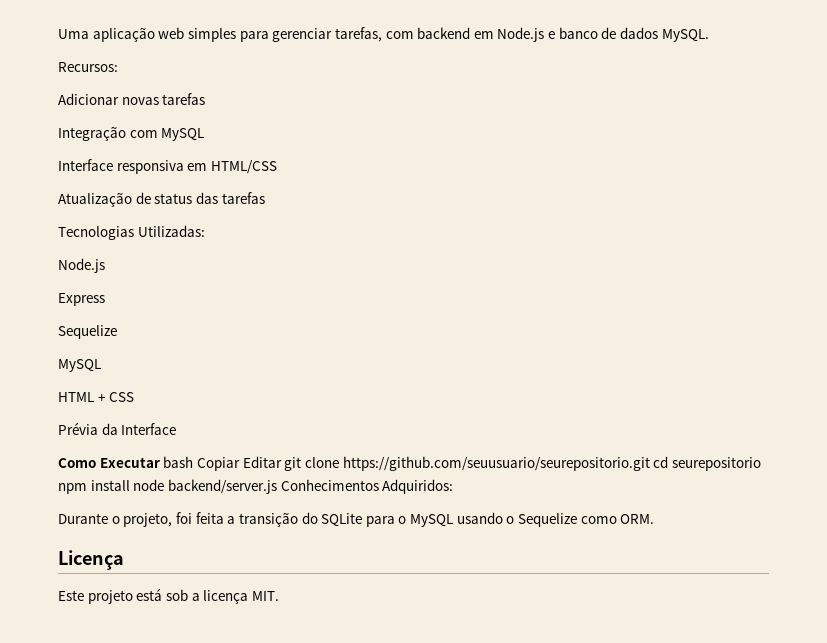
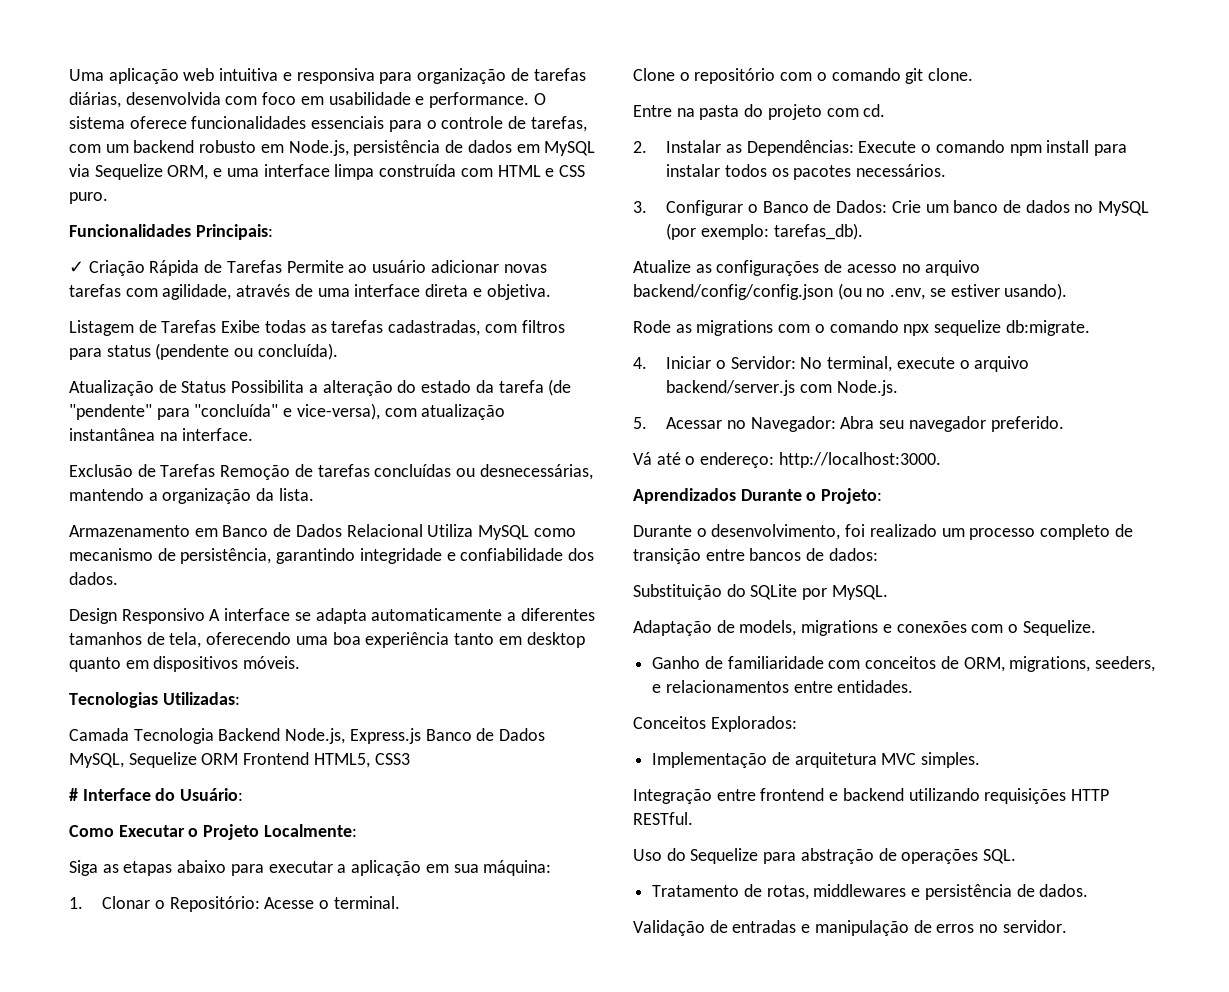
- Uma aplicação web simples para gerenciar tarefas, com backend em Node.js e banco de dados MySQL.
- Recursos:
- Adicionar novas tarefas
- Integração com MySQL
- Interface responsiva em HTML/CSS
- Atualização de status das tarefas
+ Uma aplicação web intuitiva e responsiva para organização de tarefas diárias, desenvolvida com foco em usabilidade e performance. O sistema oferece funcionalidades essenciais para o controle de tarefas, com um backend robusto em Node.js, persistência de dados em MySQL via Sequelize ORM, e uma interface limpa construída com HTML e CSS puro.
+ Funcionalidades Principais:
+ ✓ Criação Rápida de Tarefas Permite ao usuário adicionar novas tarefas com agilidade, através de uma interface direta e objetiva.
+ Listagem de Tarefas Exibe todas as tarefas cadastradas, com filtros para status (pendente ou concluída).
+ Atualização de Status Possibilita a alteração do estado da tarefa (de "pendente" para "concluída" e vice-versa), com atualização instantânea na interface.
+ Exclusão de Tarefas Remoção de tarefas concluídas ou desnecessárias, mantendo a organização da lista.
+ Armazenamento em Banco de Dados Relacional Utiliza MySQL como mecanismo de persistência, garantindo integridade e confiabilidade dos dados.
+ Design Responsivo A interface se adapta automaticamente a diferentes tamanhos de tela, oferecendo uma boa experiência tanto em desktop quanto em dispositivos móveis.
  Tecnologias Utilizadas:
- Node.js
- Express
- Sequelize
- MySQL
- HTML + CSS
- Prévia da Interface
+ Camada Tecnologia Backend Node.js, Express.js Banco de Dados MySQL, Sequelize ORM Frontend HTML5, CSS3
+ # Interface do Usuário:
- Como Executar bash Copiar Editar git clone https://github.com/seuusuario/seurepositorio.git cd seurepositorio npm install node backend/server.js Conhecimentos Adquiridos:
- Durante o projeto, foi feita a transição do SQLite para o MySQL usando o Sequelize como ORM.
- Licença
- Este projeto está sob a licença MIT.
+ Como Executar o Projeto Localmente:
+ Siga as etapas abaixo para executar a aplicação em sua máquina:
+ 1. Clonar o Repositório: Acesse o terminal.
+ Clone o repositório com o comando git clone.
+ Entre na pasta do projeto com cd.
+ 2. Instalar as Dependências: Execute o comando npm install para instalar todos os pacotes necessários.
+ 3. Configurar o Banco de Dados: Crie um banco de dados no MySQL (por exemplo: tarefas_db).
+ Atualize as configurações de acesso no arquivo backend/config/config.json (ou no .env, se estiver usando).
+ Rode as migrations com o comando npx sequelize db:migrate.
+ 4. Iniciar o Servidor: No terminal, execute o arquivo backend/server.js com Node.js.
+ 5. Acessar no Navegador: Abra seu navegador preferido.
+ Vá até o endereço: http://localhost:3000.
+ Aprendizados Durante o Projeto:
+ Durante o desenvolvimento, foi realizado um processo completo de transição entre bancos de dados:
+ Substituição do SQLite por MySQL.
+ Adaptação de models, migrations e conexões com o Sequelize.
+ Ganho de familiaridade com conceitos de ORM, migrations, seeders, e relacionamentos entre entidades.
+ Conceitos Explorados:
+ Implementação de arquitetura MVC simples.
+ Integração entre frontend e backend utilizando requisições HTTP RESTful.
+ Uso do Sequelize para abstração de operações SQL.
+ Tratamento de rotas, middlewares e persistência de dados.
+ Validação de entradas e manipulação de erros no servidor.

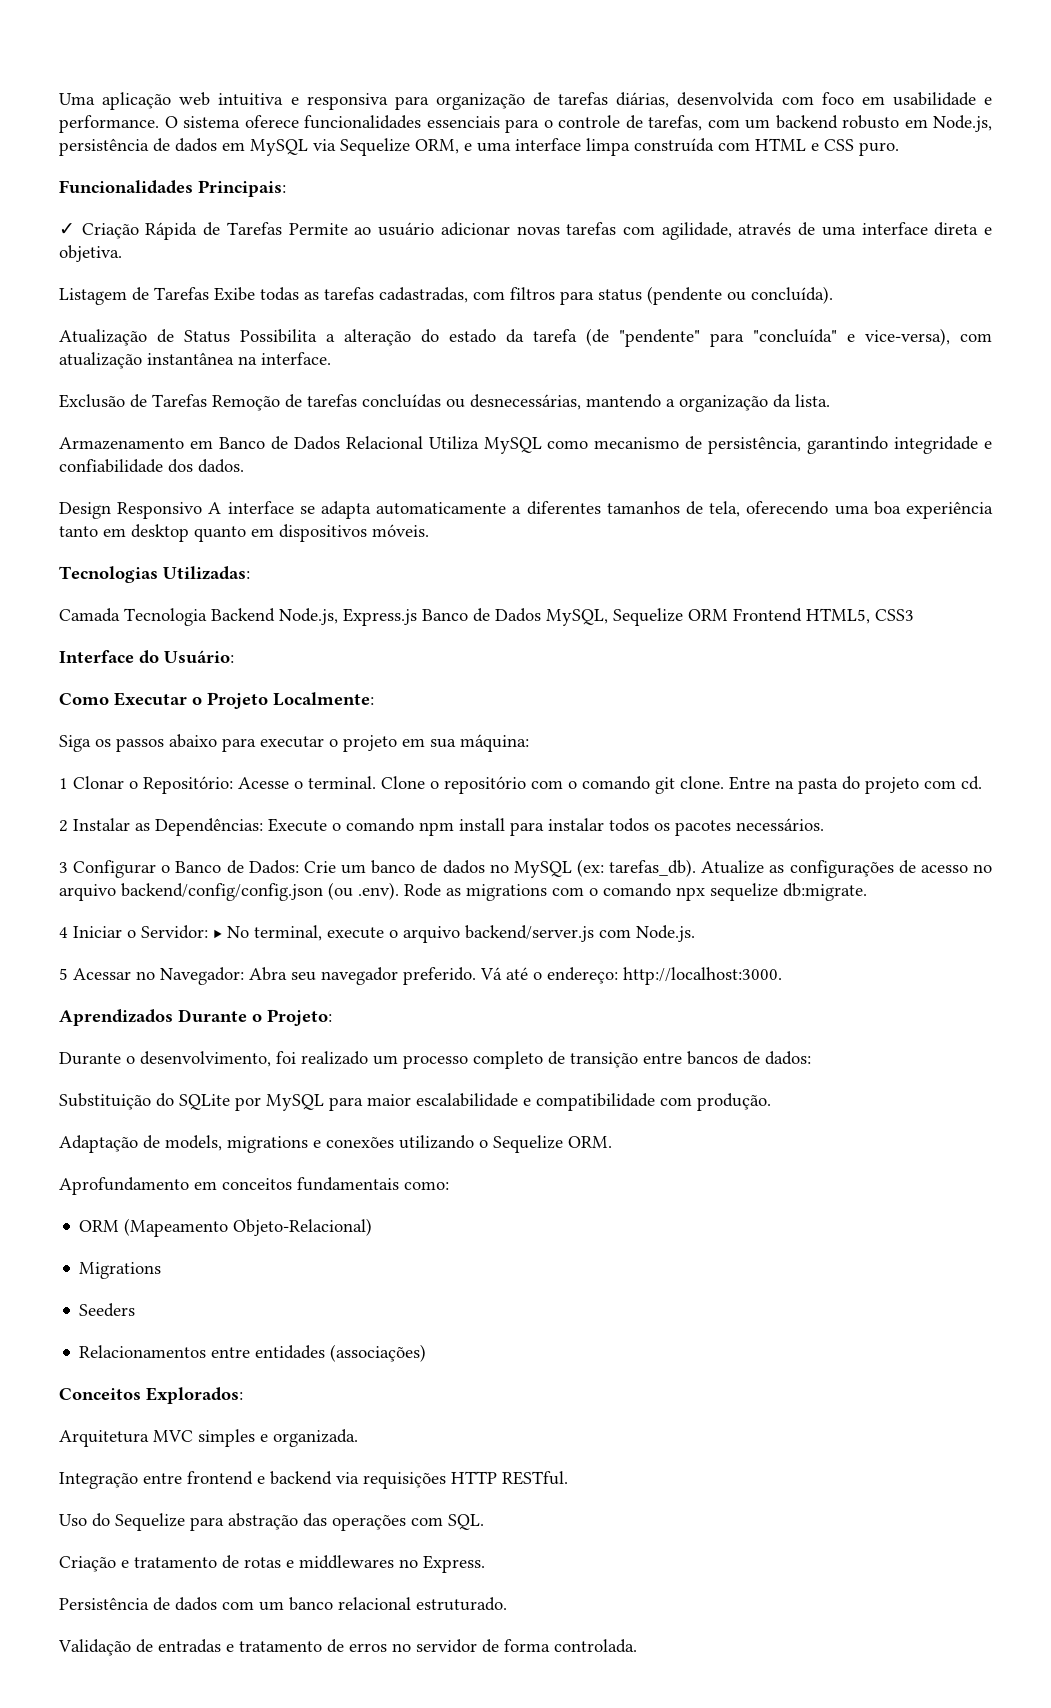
- # Interface do Usuário:
+ Interface do Usuário:
- Siga as etapas abaixo para executar a aplicação em sua máquina:
+ Siga os passos abaixo para executar o projeto em sua máquina:
- 1. Clonar o Repositório: Acesse o terminal.
- Clone o repositório com o comando git clone.
- Entre na pasta do projeto com cd.
+ 1 Clonar o Repositório: Acesse o terminal. Clone o repositório com o comando git clone. Entre na pasta do projeto com cd.
- 2. Instalar as Dependências: Execute o comando npm install para instalar todos os pacotes necessários.
+ 2 Instalar as Dependências: Execute o comando npm install para instalar todos os pacotes necessários.
- 3. Configurar o Banco de Dados: Crie um banco de dados no MySQL (por exemplo: tarefas_db).
- Atualize as configurações de acesso no arquivo backend/config/config.json (ou no .env, se estiver usando).
- Rode as migrations com o comando npx sequelize db:migrate.
+ 3 Configurar o Banco de Dados: Crie um banco de dados no MySQL (ex: tarefas_db). Atualize as configurações de acesso no arquivo backend/config/config.json (ou .env). Rode as migrations com o comando npx sequelize db:migrate.
- 4. Iniciar o Servidor: No terminal, execute o arquivo backend/server.js com Node.js.
+ 4 Iniciar o Servidor: ▶ No terminal, execute o arquivo backend/server.js com Node.js.
- 5. Acessar no Navegador: Abra seu navegador preferido.
- Vá até o endereço: http://localhost:3000.
+ 5 Acessar no Navegador: Abra seu navegador preferido. Vá até o endereço: http://localhost:3000.
- Substituição do SQLite por MySQL.
+ Substituição do SQLite por MySQL para maior escalabilidade e compatibilidade com produção.
- Adaptação de models, migrations e conexões com o Sequelize.
- Ganho de familiaridade com conceitos de ORM, migrations, seeders, e relacionamentos entre entidades.
+ Adaptação de models, migrations e conexões utilizando o Sequelize ORM.
+ Aprofundamento em conceitos fundamentais como:
+ ORM (Mapeamento Objeto-Relacional)
+ Migrations
+ Seeders
+ Relacionamentos entre entidades (associações)
  Conceitos Explorados:
- Implementação de arquitetura MVC simples.
+ Arquitetura MVC simples e organizada.
- Integração entre frontend e backend utilizando requisições HTTP RESTful.
+ Integração entre frontend e backend via requisições HTTP RESTful.
- Uso do Sequelize para abstração de operações SQL.
- Tratamento de rotas, middlewares e persistência de dados.
+ Uso do Sequelize para abstração das operações com SQL.
+ Criação e tratamento de rotas e middlewares no Express.
+ Persistência de dados com um banco relacional estruturado.
- Validação de entradas e manipulação de erros no servidor.
+ Validação de entradas e tratamento de erros no servidor de forma controlada.

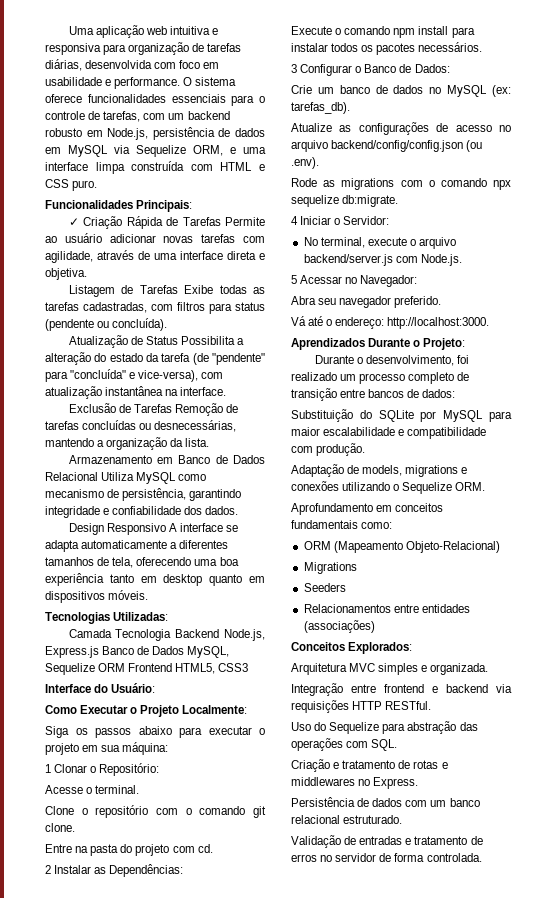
- 1 Clonar o Repositório: Acesse o terminal. Clone o repositório com o comando git clone. Entre na pasta do projeto com cd.
+ 1 Clonar o Repositório:
+ Acesse o terminal.
+ Clone o repositório com o comando git clone.
+ Entre na pasta do projeto com cd.
- 2 Instalar as Dependências: Execute o comando npm install para instalar todos os pacotes necessários.
+ 2 Instalar as Dependências:
+ Execute o comando npm install para instalar todos os pacotes necessários.
- 3 Configurar o Banco de Dados: Crie um banco de dados no MySQL (ex: tarefas_db). Atualize as configurações de acesso no arquivo backend/config/config.json (ou .env). Rode as migrations com o comando npx sequelize db:migrate.
+ 3 Configurar o Banco de Dados:
+ Crie um banco de dados no MySQL (ex: tarefas_db).
+ Atualize as configurações de acesso no arquivo backend/config/config.json (ou .env).
+ Rode as migrations com o comando npx sequelize db:migrate.
- 4 Iniciar o Servidor: ▶ No terminal, execute o arquivo backend/server.js com Node.js.
+ 4 Iniciar o Servidor:
+ No terminal, execute o arquivo backend/server.js com Node.js.
- 5 Acessar no Navegador: Abra seu navegador preferido. Vá até o endereço: http://localhost:3000.
+ 5 Acessar no Navegador:
+ Abra seu navegador preferido.
+ Vá até o endereço: http://localhost:3000.

